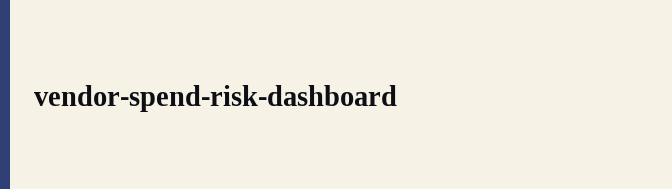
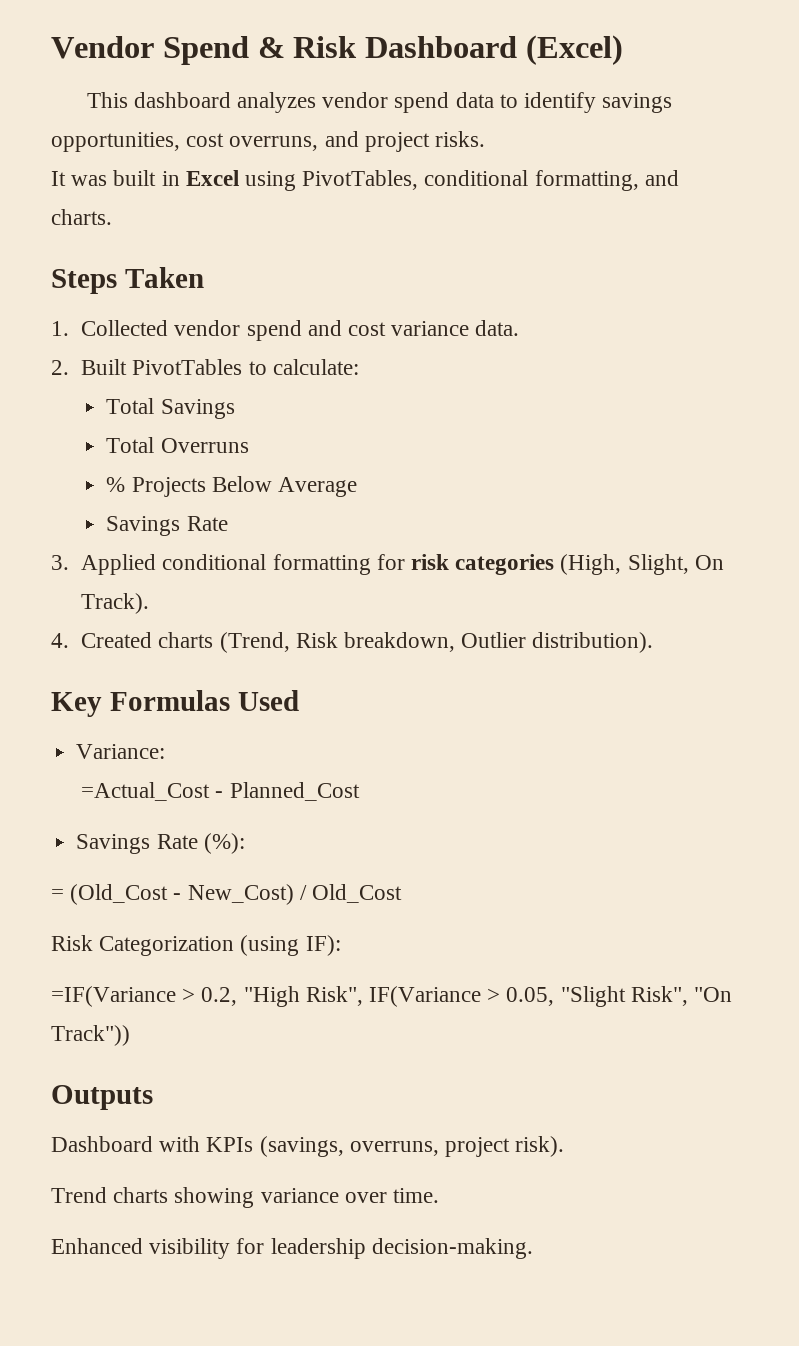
- vendor-spend-risk-dashboard
+ Vendor Spend & Risk Dashboard (Excel)
+ This dashboard analyzes vendor spend data to identify savings opportunities, cost overruns, and project risks.
+ It was built in Excel using PivotTables, conditional formatting, and charts.
+ Steps Taken
+ 1. Collected vendor spend and cost variance data.
+ 2. Built PivotTables to calculate:
+ Total Savings
+ Total Overruns
+ % Projects Below Average
+ Savings Rate
+ 3. Applied conditional formatting for risk categories (High, Slight, On Track).
+ 4. Created charts (Trend, Risk breakdown, Outlier distribution).
+ Key Formulas Used
+ Variance:
+ =Actual_Cost - Planned_Cost
+ Savings Rate (%):
+ = (Old_Cost - New_Cost) / Old_Cost
+ Risk Categorization (using IF):
+ =IF(Variance > 0.2, "High Risk", IF(Variance > 0.05, "Slight Risk", "On Track"))
+ Outputs
+ Dashboard with KPIs (savings, overruns, project risk).
+ Trend charts showing variance over time.
+ Enhanced visibility for leadership decision-making.

